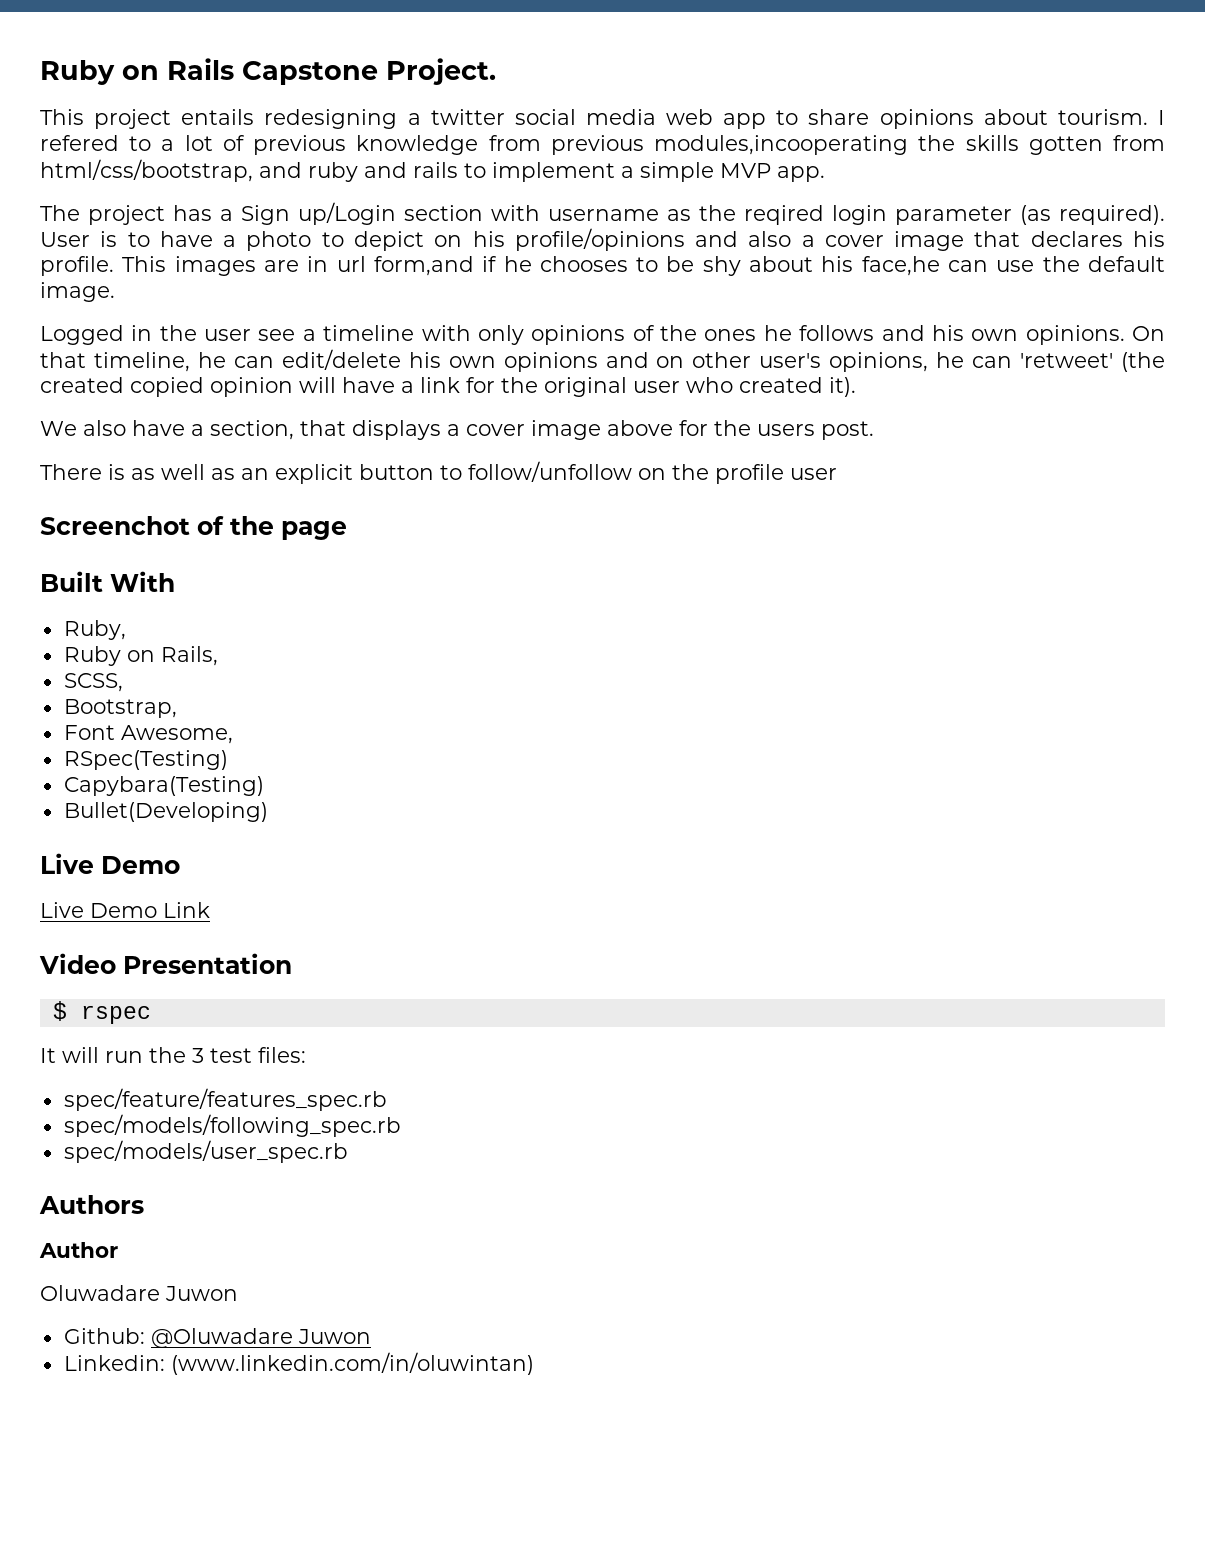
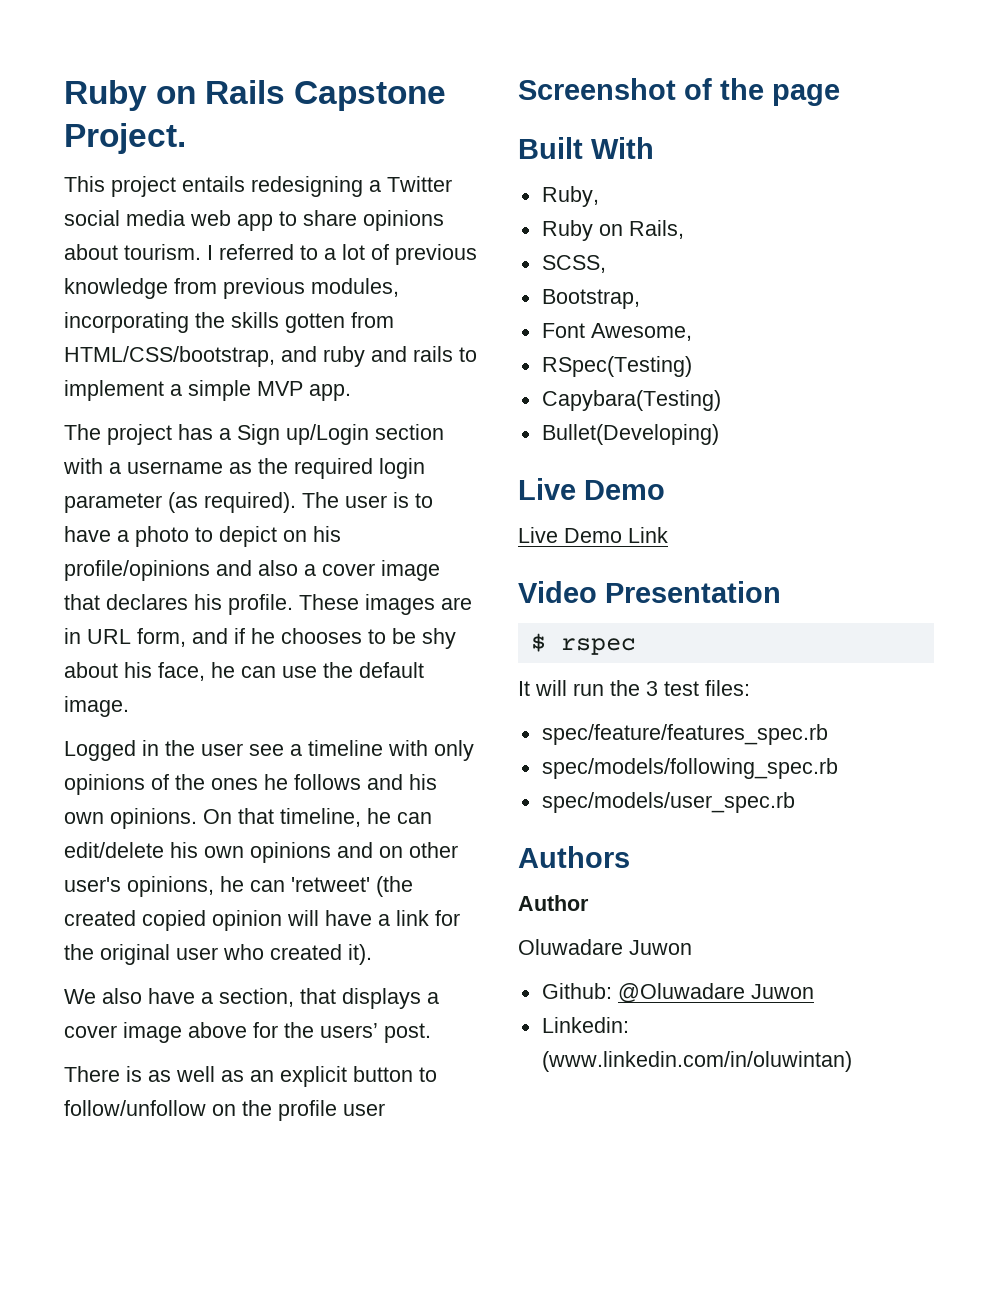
- This project entails redesigning a twitter social media web app to share opinions about tourism.
+ This project entails redesigning a Twitter social media web app to share opinions about tourism.
- I refered to a lot of previous knowledge from previous modules,incooperating the skills gotten from html/css/bootstrap, and ruby and rails to implement a simple MVP app.
+ I referred to a lot of previous knowledge from previous modules, incorporating the skills gotten from HTML/CSS/bootstrap, and ruby and rails to implement a simple MVP app.
- The project has a Sign up/Login section with username as the reqired login parameter (as required).
+ The project has a Sign up/Login section with a username as the required login parameter (as required).
- User is to have a photo to depict on his profile/opinions and also a cover image that declares his profile.
+ The user is to have a photo to depict on his profile/opinions and also a cover image that declares his profile.
- This images are in url form,and if he chooses to be shy about his face,he can use the default image.
+ These images are in URL form, and if he chooses to be shy about his face, he can use the default image.
- We also have a section, that displays a cover image above for the users post.
+ We also have a section, that displays a cover image above for the users’ post.
- Screenchot of the page
+ Screenshot of the page

